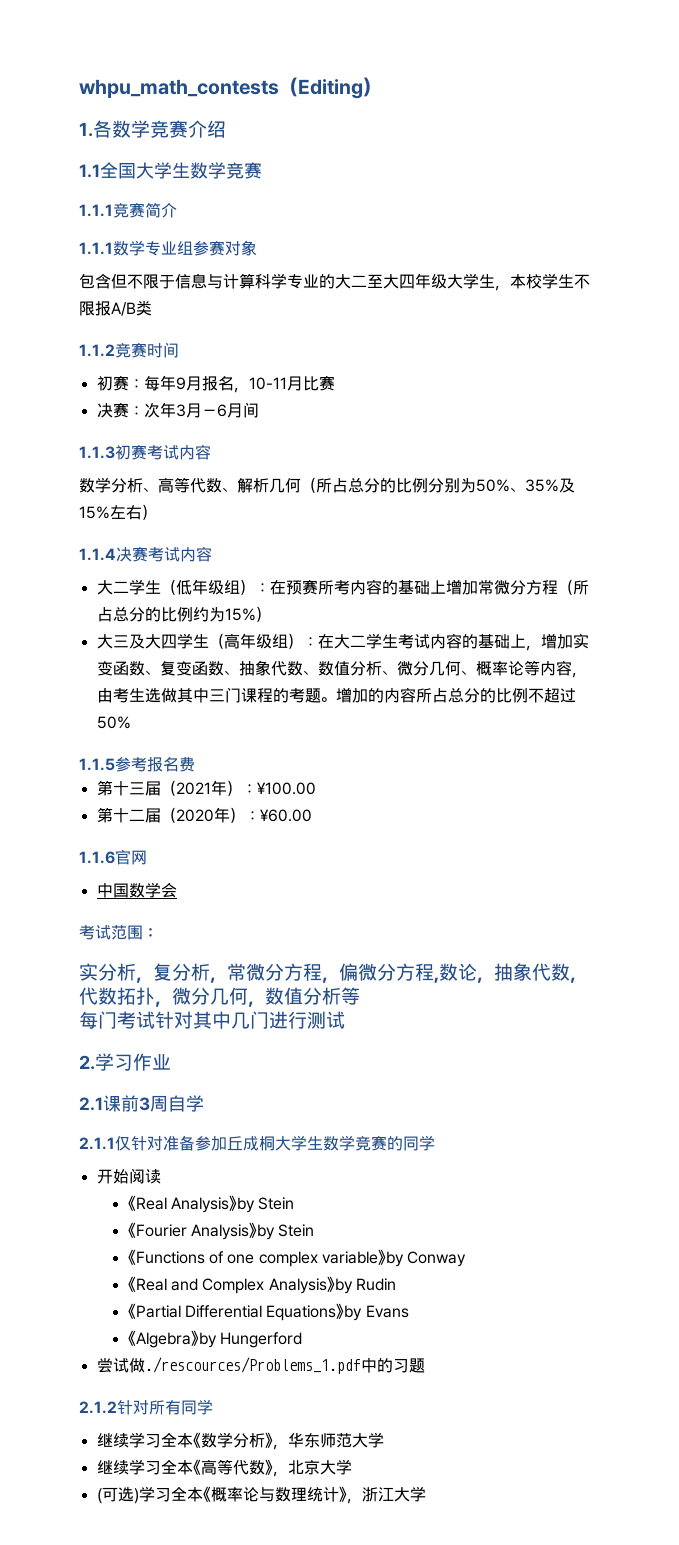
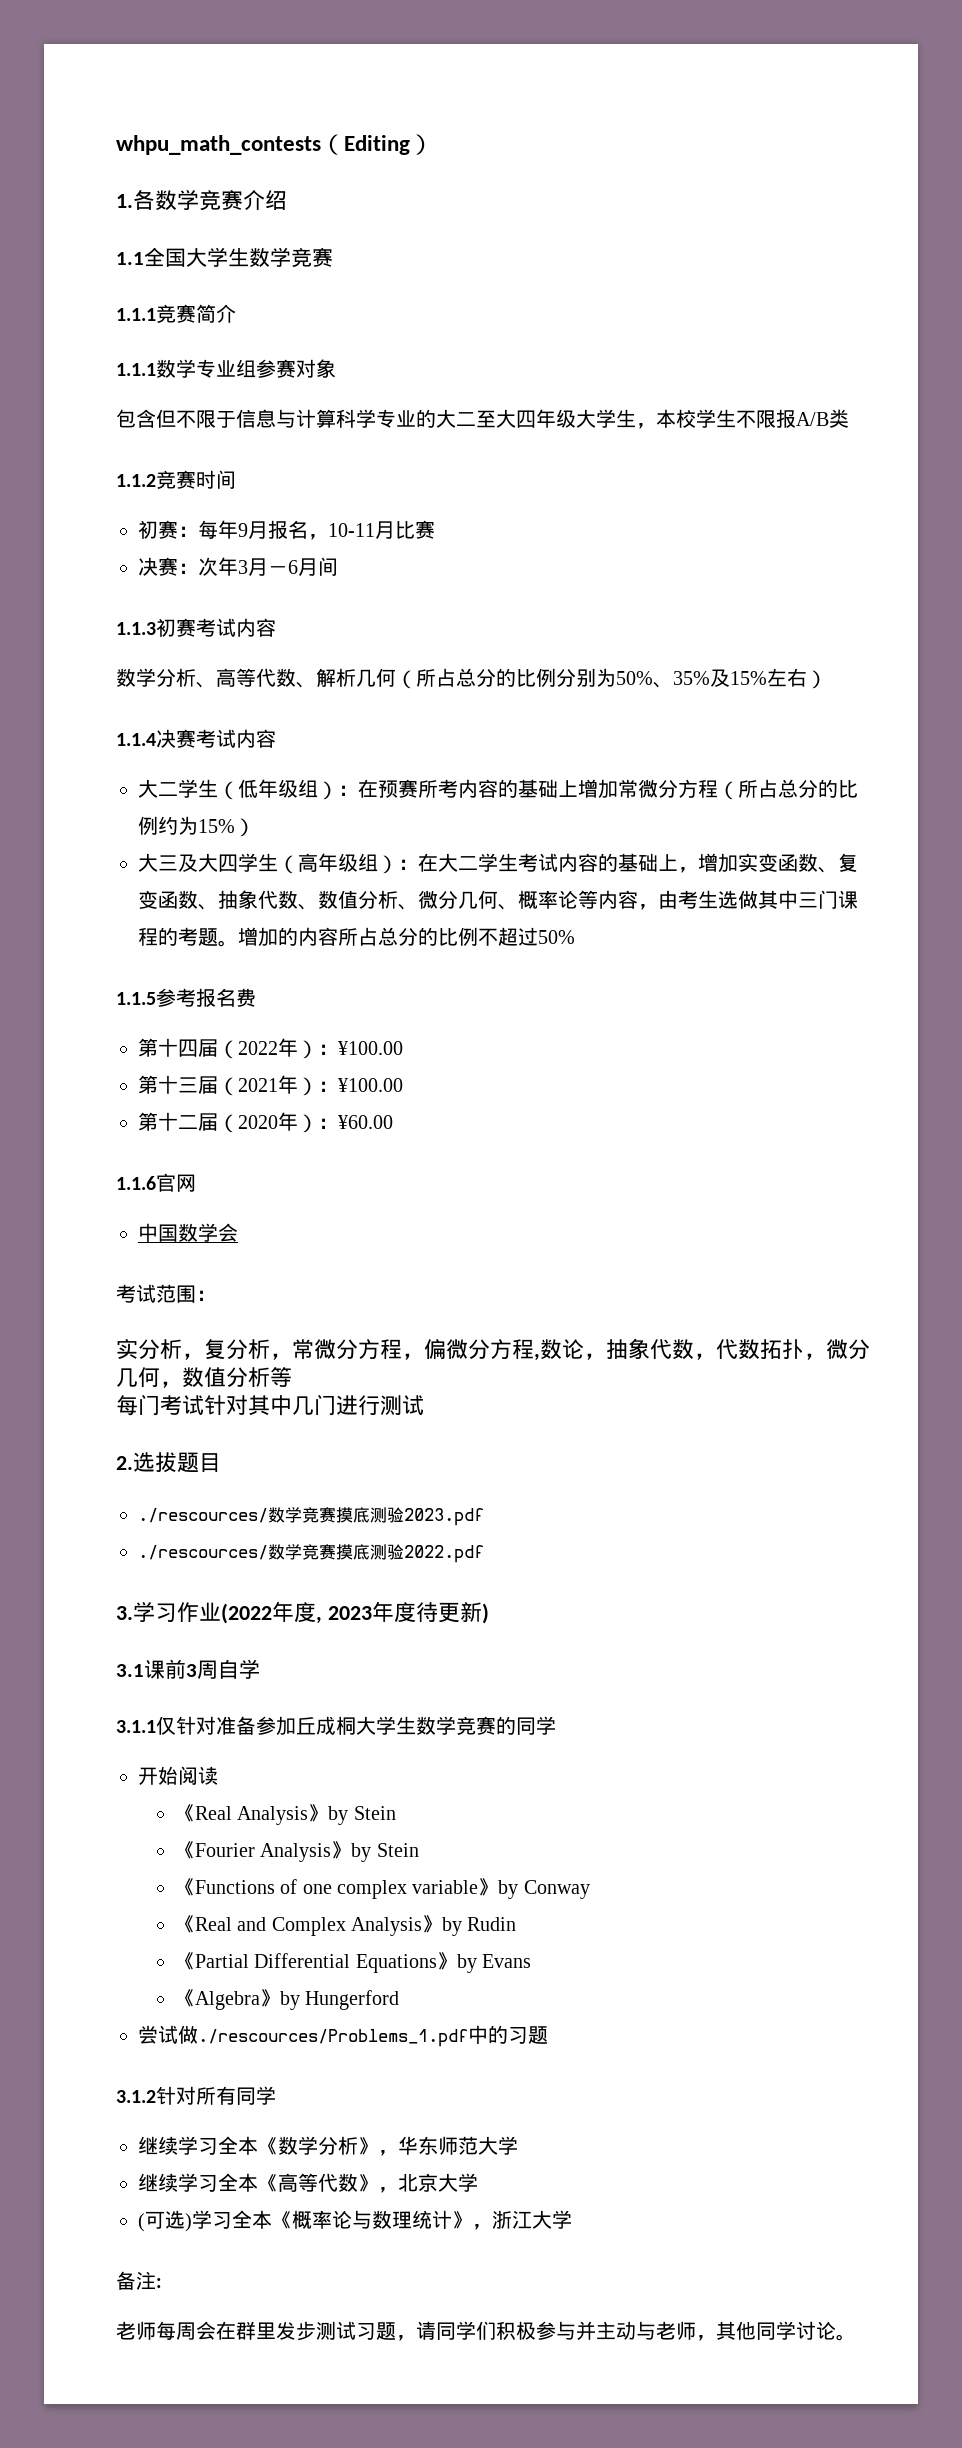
+ 第十四届（2022年）：¥100.00
- 2.学习作业
- 2.1课前3周自学
+ 2.选拔题目
+ ./rescources/数学竞赛摸底测验2023.pdf
+ ./rescources/数学竞赛摸底测验2022.pdf
+ 3.学习作业(2022年度, 2023年度待更新)
+ 3.1课前3周自学
- 2.1.1仅针对准备参加丘成桐大学生数学竞赛的同学
+ 3.1.1仅针对准备参加丘成桐大学生数学竞赛的同学
- 2.1.2针对所有同学
+ 3.1.2针对所有同学
+ 备注:
+ 老师每周会在群里发步测试习题，请同学们积极参与并主动与老师，其他同学讨论。

